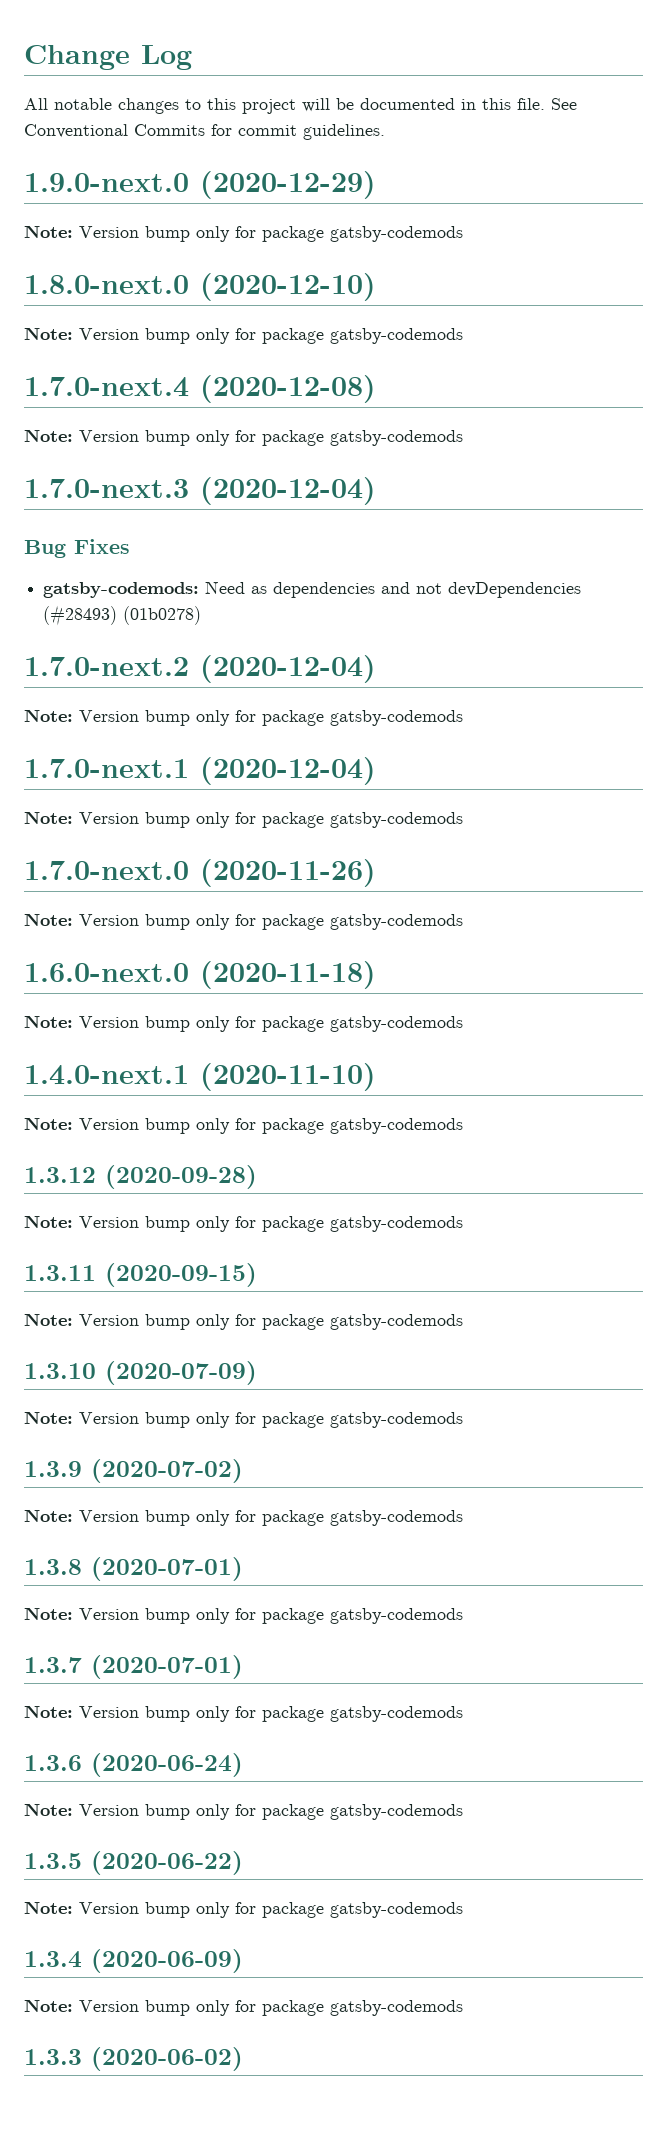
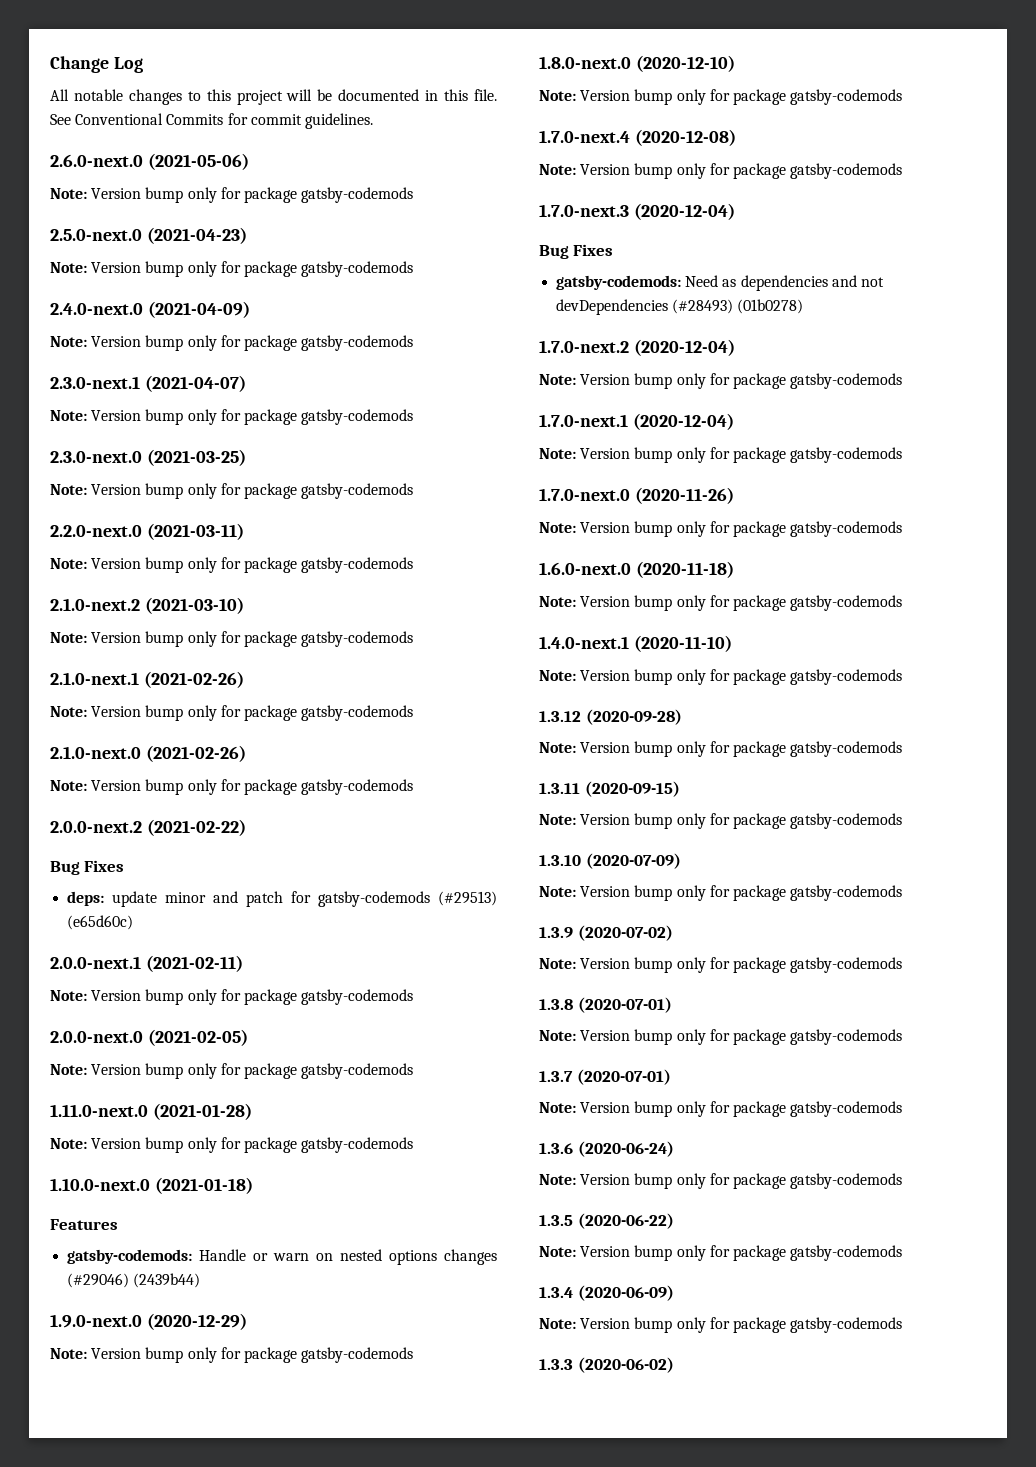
+ 2.6.0-next.0 (2021-05-06)
+ Note: Version bump only for package gatsby-codemods
+ 2.5.0-next.0 (2021-04-23)
+ Note: Version bump only for package gatsby-codemods
+ 2.4.0-next.0 (2021-04-09)
+ Note: Version bump only for package gatsby-codemods
+ 2.3.0-next.1 (2021-04-07)
+ Note: Version bump only for package gatsby-codemods
+ 2.3.0-next.0 (2021-03-25)
+ Note: Version bump only for package gatsby-codemods
+ 2.2.0-next.0 (2021-03-11)
+ Note: Version bump only for package gatsby-codemods
+ 2.1.0-next.2 (2021-03-10)
+ Note: Version bump only for package gatsby-codemods
+ 2.1.0-next.1 (2021-02-26)
+ Note: Version bump only for package gatsby-codemods
+ 2.1.0-next.0 (2021-02-26)
+ Note: Version bump only for package gatsby-codemods
+ 2.0.0-next.2 (2021-02-22)
+ Bug Fixes
+ deps: update minor and patch for gatsby-codemods (#29513) (e65d60c)
+ 2.0.0-next.1 (2021-02-11)
+ Note: Version bump only for package gatsby-codemods
+ 2.0.0-next.0 (2021-02-05)
+ Note: Version bump only for package gatsby-codemods
+ 1.11.0-next.0 (2021-01-28)
+ Note: Version bump only for package gatsby-codemods
+ 1.10.0-next.0 (2021-01-18)
+ Features
+ gatsby-codemods: Handle or warn on nested options changes (#29046) (2439b44)

